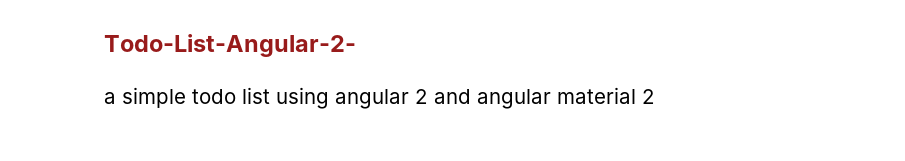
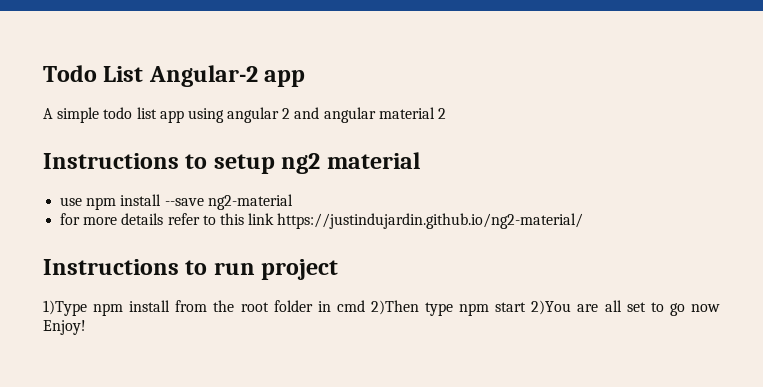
- Todo-List-Angular-2-
- a simple todo list using angular 2 and angular material 2
+ Todo List Angular-2 app
+ A simple todo list app using angular 2 and angular material 2
+ Instructions to setup ng2 material
+ use npm install --save ng2-material
+ for more details refer to this link https://justindujardin.github.io/ng2-material/
+ Instructions to run project
+ 1)Type npm install from the root folder in cmd 2)Then type npm start 2)You are all set to go now Enjoy!

